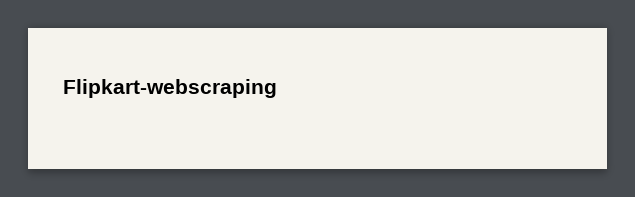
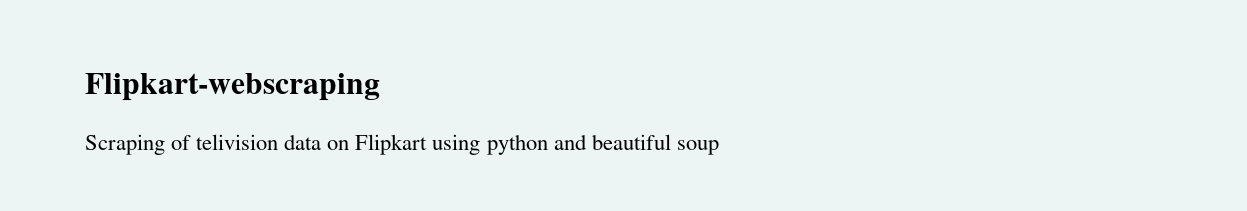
+ Scraping of telivision data on Flipkart using python and beautiful soup

